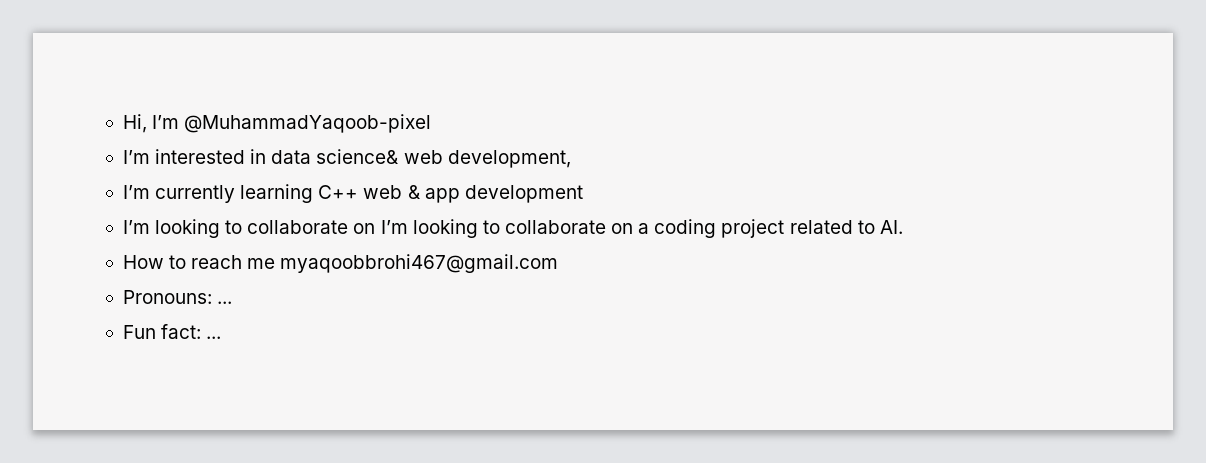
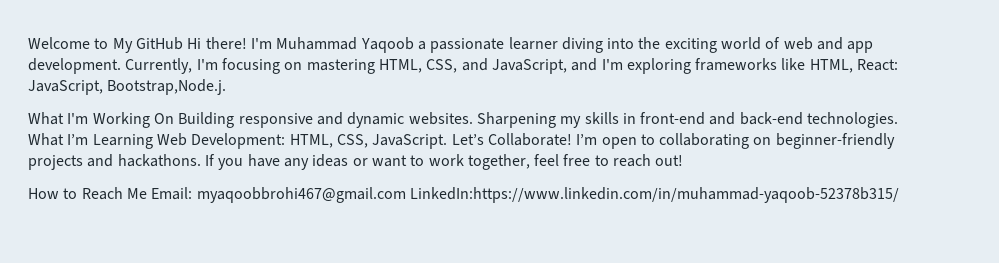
- Hi, I’m @MuhammadYaqoob-pixel
- I’m interested in data science& web development,
- I’m currently learning C++ web & app development
- I’m looking to collaborate on I’m looking to collaborate on a coding project related to AI.
- How to reach me myaqoobbrohi467@gmail.com
- Pronouns: ...
- Fun fact: ...
+ Welcome to My GitHub Hi there! I'm Muhammad Yaqoob a passionate learner diving into the exciting world of web and app development. Currently, I'm focusing on mastering HTML, CSS, and JavaScript, and I'm exploring frameworks like HTML, React: JavaScript, Bootstrap,Node.j.
+ What I'm Working On Building responsive and dynamic websites. Sharpening my skills in front-end and back-end technologies. What I’m Learning Web Development: HTML, CSS, JavaScript. Let’s Collaborate! I’m open to collaborating on beginner-friendly projects and hackathons. If you have any ideas or want to work together, feel free to reach out!
+ How to Reach Me Email: myaqoobbrohi467@gmail.com LinkedIn:https://www.linkedin.com/in/muhammad-yaqoob-52378b315/

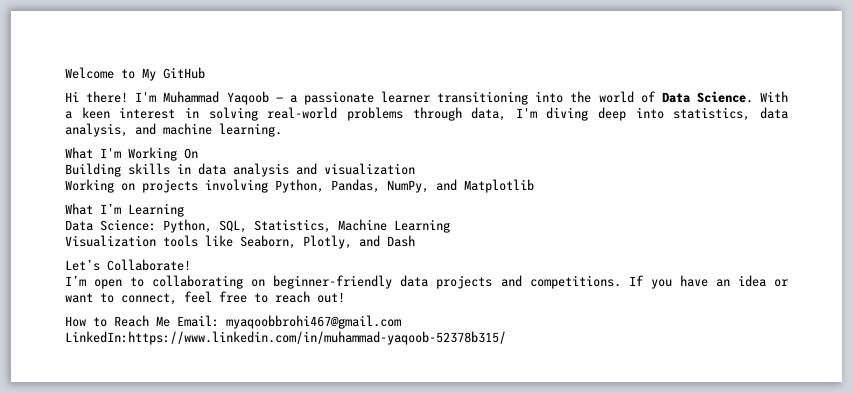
- Welcome to My GitHub Hi there!
+ Welcome to My GitHub
+ Hi there!
- I'm Muhammad Yaqoob a passionate learner diving into the exciting world of web and app development. Currently, I'm focusing on mastering HTML, CSS, and JavaScript, and I'm exploring frameworks like HTML, React: JavaScript, Bootstrap,Node.j.
- What I'm Working On Building responsive and dynamic websites. Sharpening my skills in front-end and back-end technologies. What I’m Learning Web Development: HTML, CSS, JavaScript. Let’s Collaborate! I’m open to collaborating on beginner-friendly projects and hackathons.
+ I'm Muhammad Yaqoob — a passionate learner transitioning into the world of Data Science. With a keen interest in solving real-world problems through data, I'm diving deep into statistics, data analysis, and machine learning.
+ What I'm Working On
+ Building skills in data analysis and visualization
+ Working on projects involving Python, Pandas, NumPy, and Matplotlib
+ What I’m Learning
+ Data Science: Python, SQL, Statistics, Machine Learning
+ Visualization tools like Seaborn, Plotly, and Dash
+ Let’s Collaborate!
+ I’m open to collaborating on beginner-friendly data projects and competitions.
- If you have any ideas or want to work together, feel free to reach out!
+ If you have an idea or want to connect, feel free to reach out!

